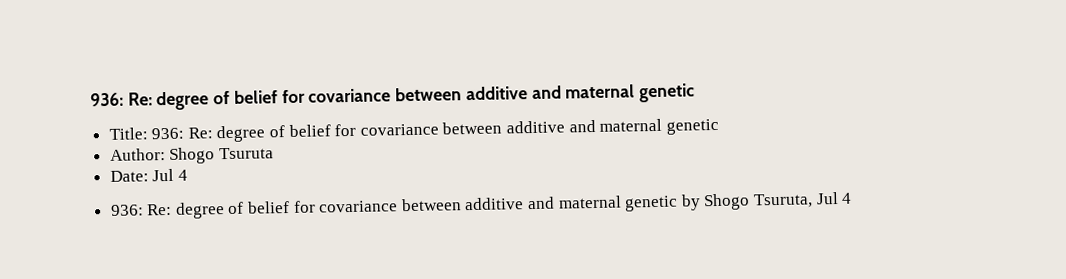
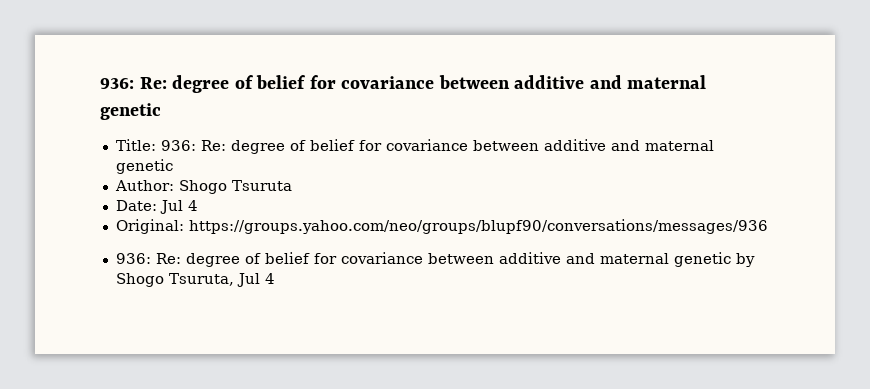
+ Original: https://groups.yahoo.com/neo/groups/blupf90/conversations/messages/936

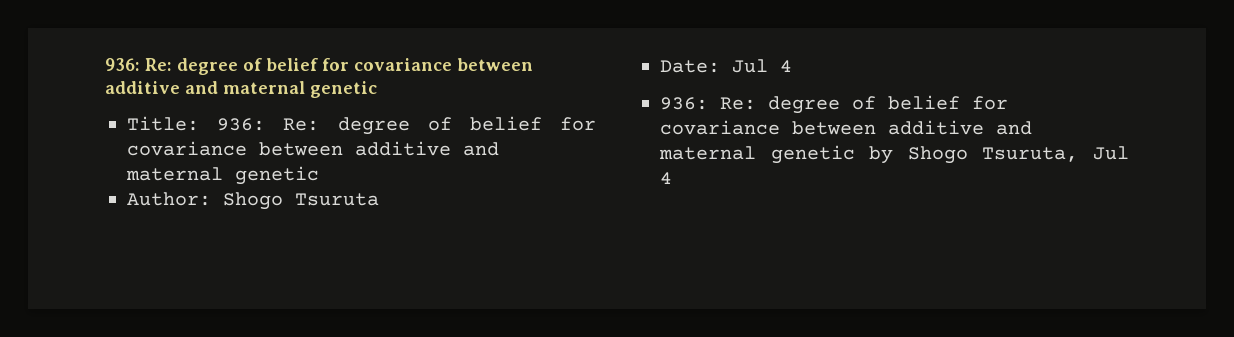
- Original: https://groups.yahoo.com/neo/groups/blupf90/conversations/messages/936

